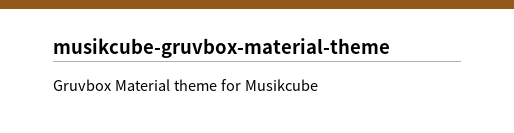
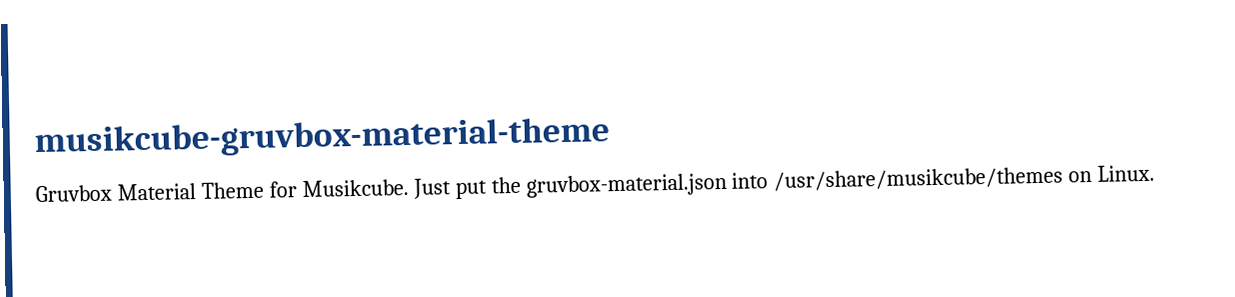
- Gruvbox Material theme for Musikcube
+ Gruvbox Material Theme for Musikcube. Just put the gruvbox-material.json into /usr/share/musikcube/themes on Linux.

